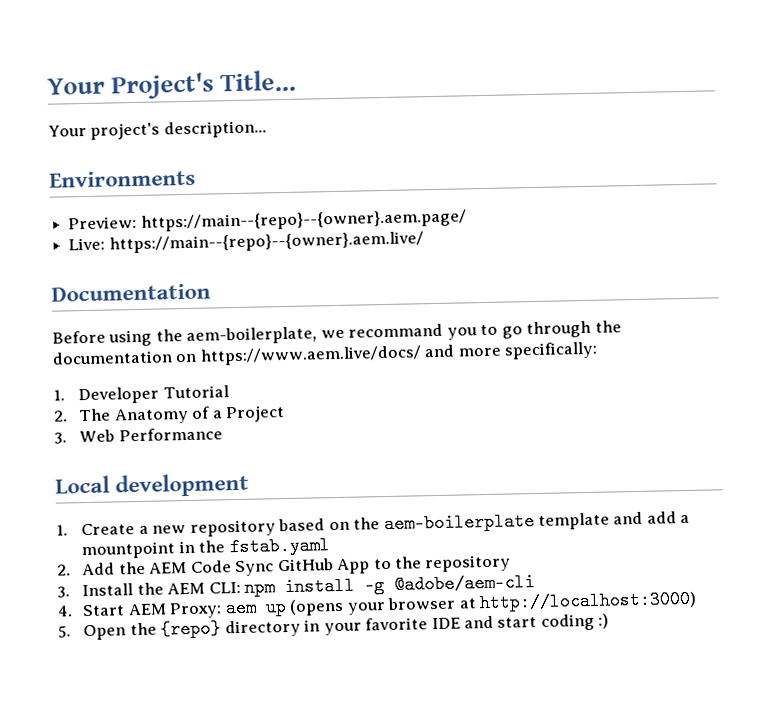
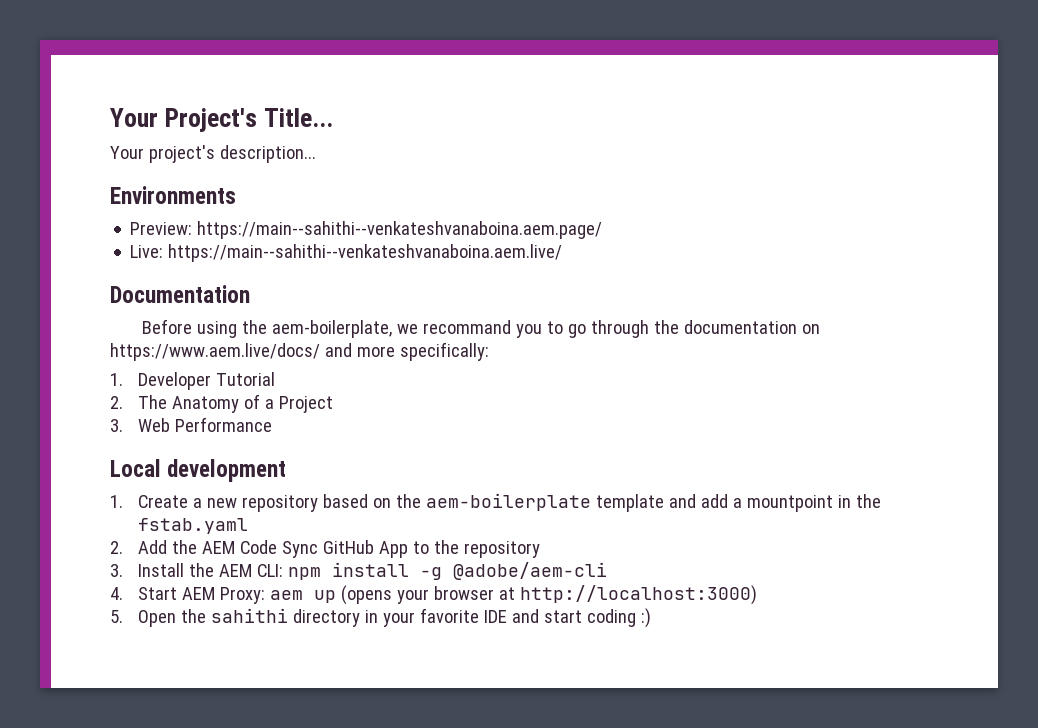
- Preview: https://main--{repo}--{owner}.aem.page/
+ Preview: https://main--sahithi--venkateshvanaboina.aem.page/
- Live: https://main--{repo}--{owner}.aem.live/
+ Live: https://main--sahithi--venkateshvanaboina.aem.live/
- 5. Open the {repo} directory in your favorite IDE and start coding :)
+ 5. Open the sahithi directory in your favorite IDE and start coding :)

